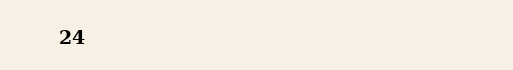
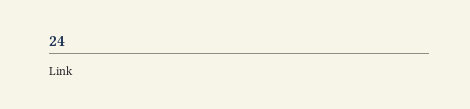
+ Link

